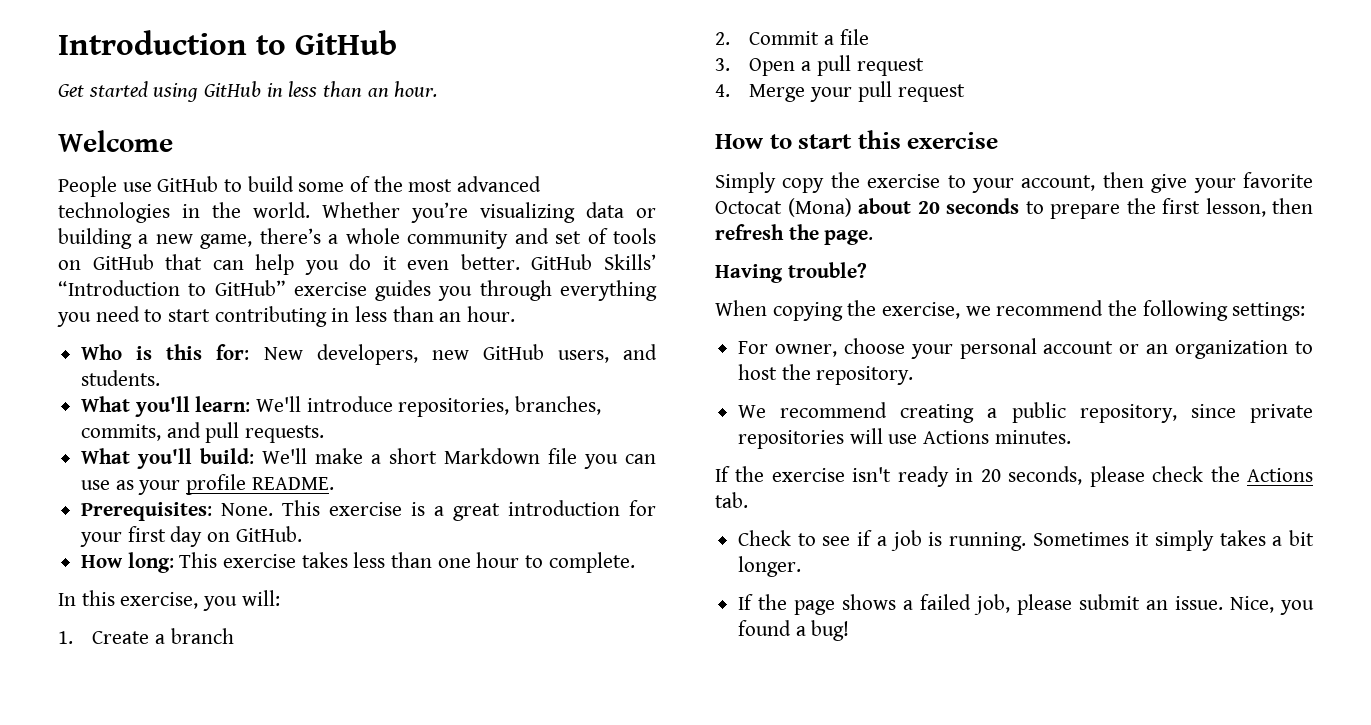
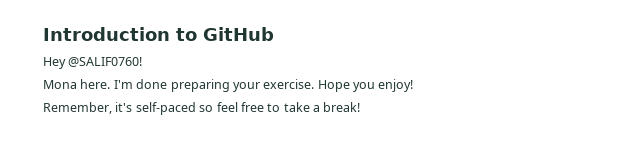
- Get started using GitHub in less than an hour.
- Welcome
- People use GitHub to build some of the most advanced technologies in the world. Whether you’re visualizing data or building a new game, there’s a whole community and set of tools on GitHub that can help you do it even better. GitHub Skills’ “Introduction to GitHub” exercise guides you through everything you need to start contributing in less than an hour.
- Who is this for: New developers, new GitHub users, and students.
- What you'll learn: We'll introduce repositories, branches, commits, and pull requests.
- What you'll build: We'll make a short Markdown file you can use as your profile README.
- Prerequisites: None. This exercise is a great introduction for your first day on GitHub.
- How long: This exercise takes less than one hour to complete.
- In this exercise, you will:
- 1. Create a branch
- 2. Commit a file
- 3. Open a pull request
- 4. Merge your pull request
- How to start this exercise
- Simply copy the exercise to your account, then give your favorite Octocat (Mona) about 20 seconds to prepare the first lesson, then refresh the page.
- Having trouble?
- When copying the exercise, we recommend the following settings:
- For owner, choose your personal account or an organization to host the repository.
- We recommend creating a public repository, since private repositories will use Actions minutes.
- If the exercise isn't ready in 20 seconds, please check the Actions tab.
- Check to see if a job is running. Sometimes it simply takes a bit longer.
- If the page shows a failed job, please submit an issue. Nice, you found a bug!
+ Hey @SALIF0760!
+ Mona here. I'm done preparing your exercise. Hope you enjoy!
+ Remember, it's self-paced so feel free to take a break!

